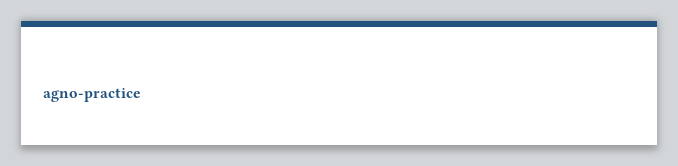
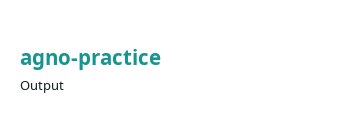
+ Output

